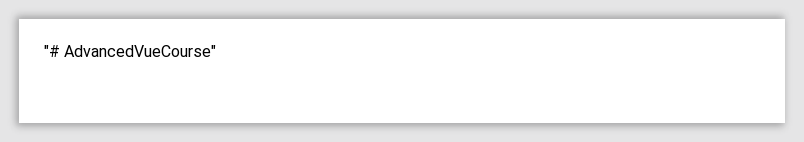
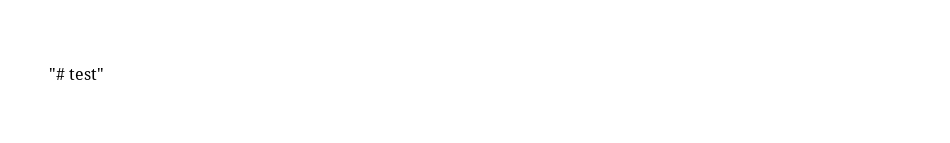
- "# AdvancedVueCourse"
+ "# test"

